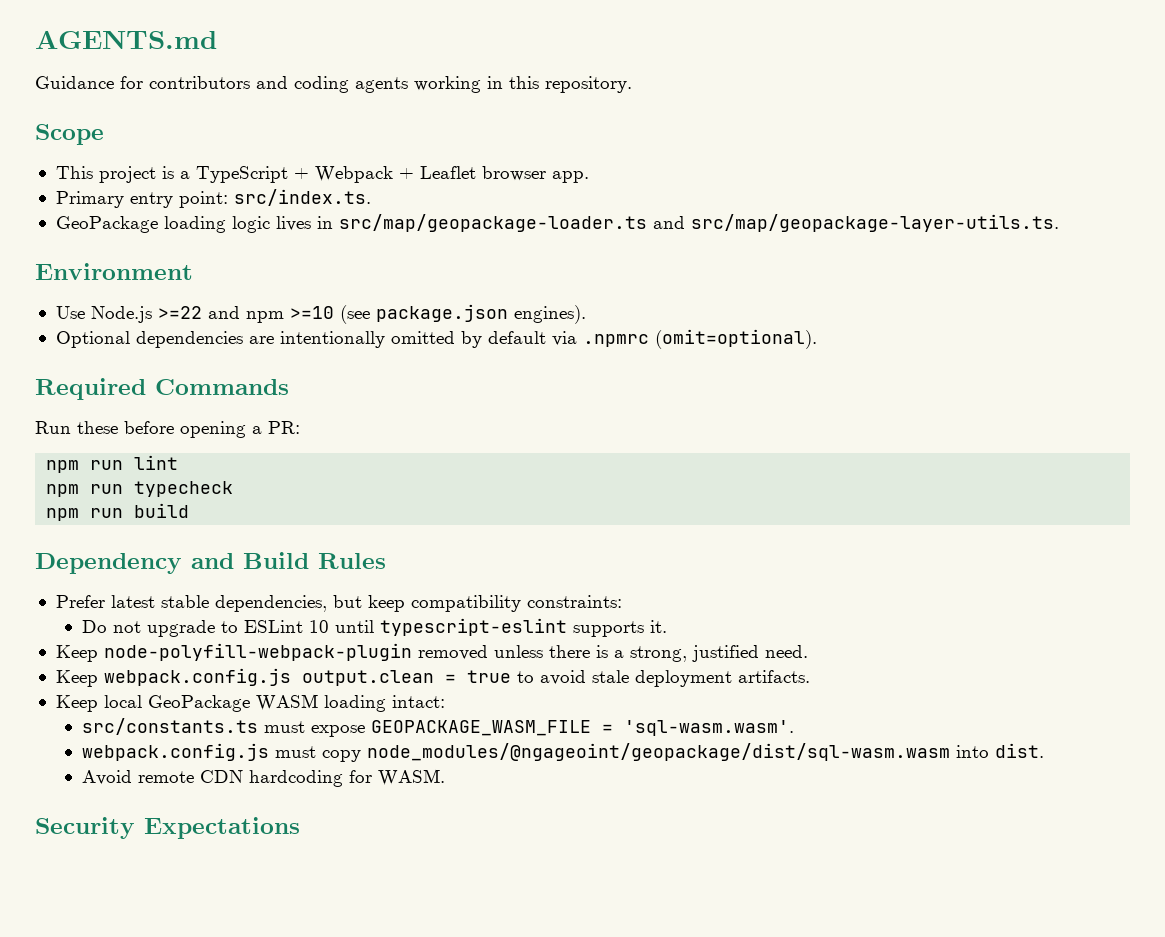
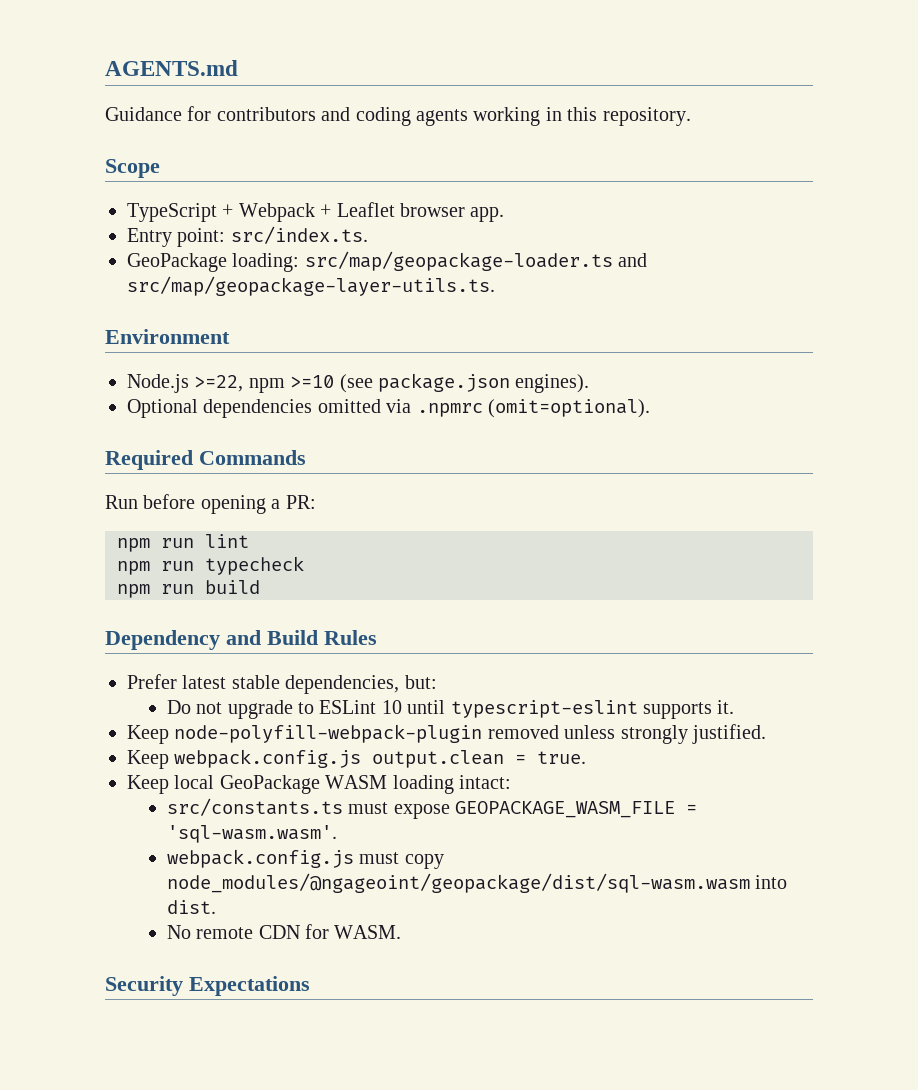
- This project is a TypeScript + Webpack + Leaflet browser app.
+ TypeScript + Webpack + Leaflet browser app.
- Primary entry point: src/index.ts.
+ Entry point: src/index.ts.
- GeoPackage loading logic lives in src/map/geopackage-loader.ts and src/map/geopackage-layer-utils.ts.
+ GeoPackage loading: src/map/geopackage-loader.ts and src/map/geopackage-layer-utils.ts.
- Use Node.js >=22 and npm >=10 (see package.json engines).
+ Node.js >=22, npm >=10 (see package.json engines).
- Optional dependencies are intentionally omitted by default via .npmrc (omit=optional).
+ Optional dependencies omitted via .npmrc (omit=optional).
- Run these before opening a PR:
+ Run before opening a PR:
- Prefer latest stable dependencies, but keep compatibility constraints:
+ Prefer latest stable dependencies, but:
- Keep node-polyfill-webpack-plugin removed unless there is a strong, justified need.
- Keep webpack.config.js output.clean = true to avoid stale deployment artifacts.
+ Keep node-polyfill-webpack-plugin removed unless strongly justified.
+ Keep webpack.config.js output.clean = true.
- Avoid remote CDN hardcoding for WASM.
+ No remote CDN for WASM.

